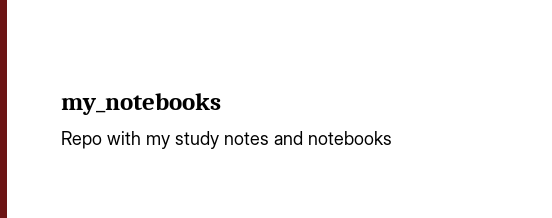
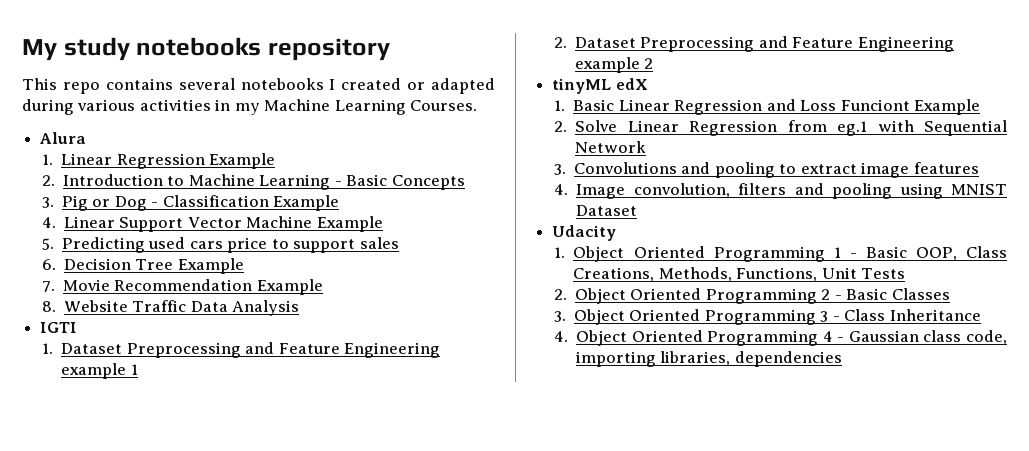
- my_notebooks
- Repo with my study notes and notebooks
+ My study notebooks repository
+ This repo contains several notebooks I created or adapted during various activities in my Machine Learning Courses.
+ Alura
+ 1. Linear Regression Example
+ 2. Introduction to Machine Learning - Basic Concepts
+ 3. Pig or Dog - Classification Example
+ 4. Linear Support Vector Machine Example
+ 5. Predicting used cars price to support sales
+ 6. Decision Tree Example
+ 7. Movie Recommendation Example
+ 8. Website Traffic Data Analysis
+ IGTI
+ 1. Dataset Preprocessing and Feature Engineering example 1
+ 2. Dataset Preprocessing and Feature Engineering example 2
+ tinyML edX
+ 1. Basic Linear Regression and Loss Funciont Example
+ 2. Solve Linear Regression from eg.1 with Sequential Network
+ 3. Convolutions and pooling to extract image features
+ 4. Image convolution, filters and pooling using MNIST Dataset
+ Udacity
+ 1. Object Oriented Programming 1 - Basic OOP, Class Creations, Methods, Functions, Unit Tests
+ 2. Object Oriented Programming 2 - Basic Classes
+ 3. Object Oriented Programming 3 - Class Inheritance
+ 4. Object Oriented Programming 4 - Gaussian class code, importing libraries, dependencies

